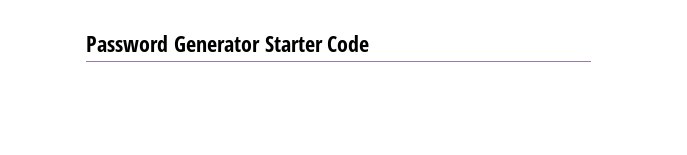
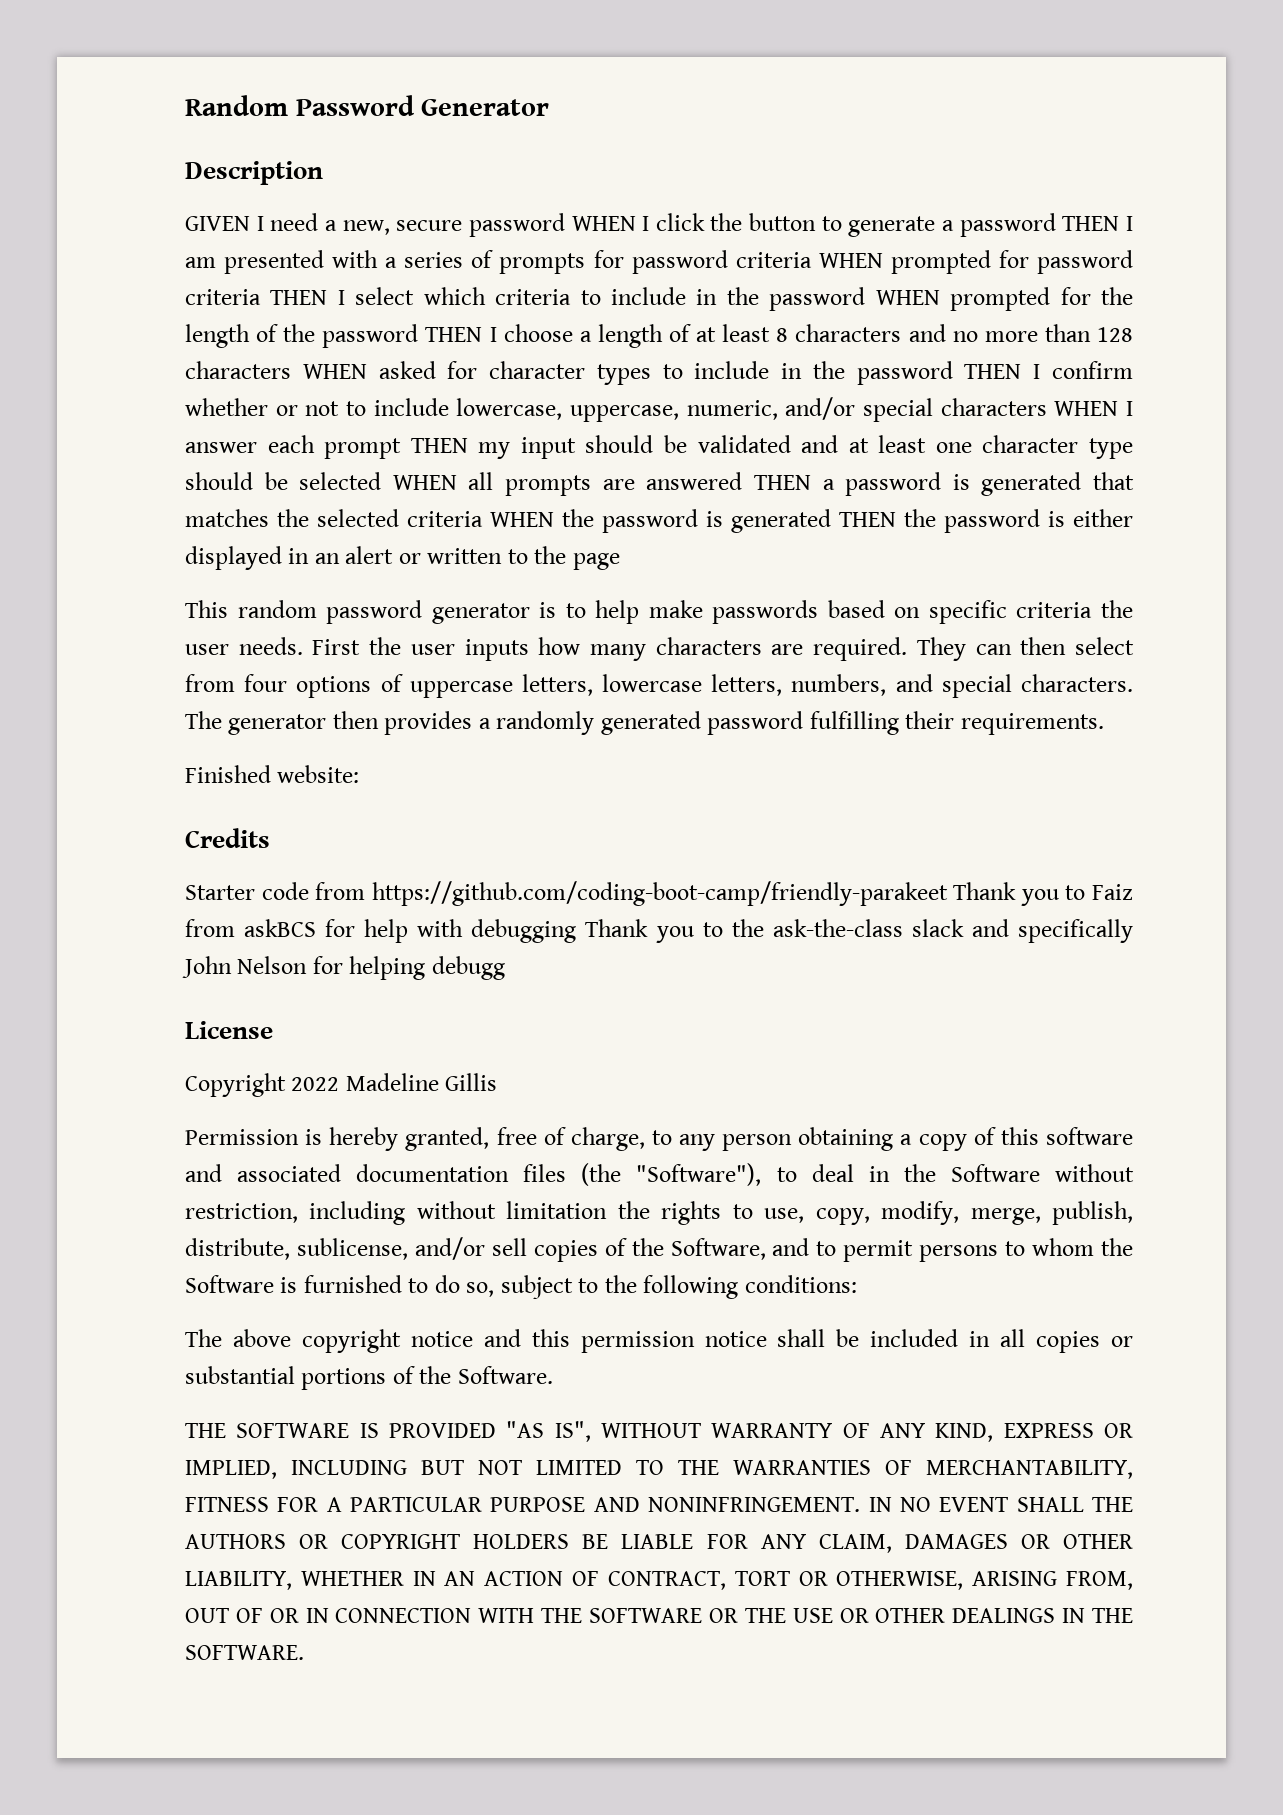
- Password Generator Starter Code
+ Random Password Generator
+ Description
+ GIVEN I need a new, secure password WHEN I click the button to generate a password THEN I am presented with a series of prompts for password criteria WHEN prompted for password criteria THEN I select which criteria to include in the password WHEN prompted for the length of the password THEN I choose a length of at least 8 characters and no more than 128 characters WHEN asked for character types to include in the password THEN I confirm whether or not to include lowercase, uppercase, numeric, and/or special characters WHEN I answer each prompt THEN my input should be validated and at least one character type should be selected WHEN all prompts are answered THEN a password is generated that matches the selected criteria WHEN the password is generated THEN the password is either displayed in an alert or written to the page
+ This random password generator is to help make passwords based on specific criteria the user needs. First the user inputs how many characters are required. They can then select from four options of uppercase letters, lowercase letters, numbers, and special characters. The generator then provides a randomly generated password fulfilling their requirements.
+ Finished website:
+ Credits
+ Starter code from https://github.com/coding-boot-camp/friendly-parakeet Thank you to Faiz from askBCS for help with debugging Thank you to the ask-the-class slack and specifically John Nelson for helping debugg
+ License
+ Copyright 2022 Madeline Gillis
+ Permission is hereby granted, free of charge, to any person obtaining a copy of this software and associated documentation files (the "Software"), to deal in the Software without restriction, including without limitation the rights to use, copy, modify, merge, publish, distribute, sublicense, and/or sell copies of the Software, and to permit persons to whom the Software is furnished to do so, subject to the following conditions:
+ The above copyright notice and this permission notice shall be included in all copies or substantial portions of the Software.
+ THE SOFTWARE IS PROVIDED "AS IS", WITHOUT WARRANTY OF ANY KIND, EXPRESS OR IMPLIED, INCLUDING BUT NOT LIMITED TO THE WARRANTIES OF MERCHANTABILITY, FITNESS FOR A PARTICULAR PURPOSE AND NONINFRINGEMENT. IN NO EVENT SHALL THE AUTHORS OR COPYRIGHT HOLDERS BE LIABLE FOR ANY CLAIM, DAMAGES OR OTHER LIABILITY, WHETHER IN AN ACTION OF CONTRACT, TORT OR OTHERWISE, ARISING FROM, OUT OF OR IN CONNECTION WITH THE SOFTWARE OR THE USE OR OTHER DEALINGS IN THE SOFTWARE.

